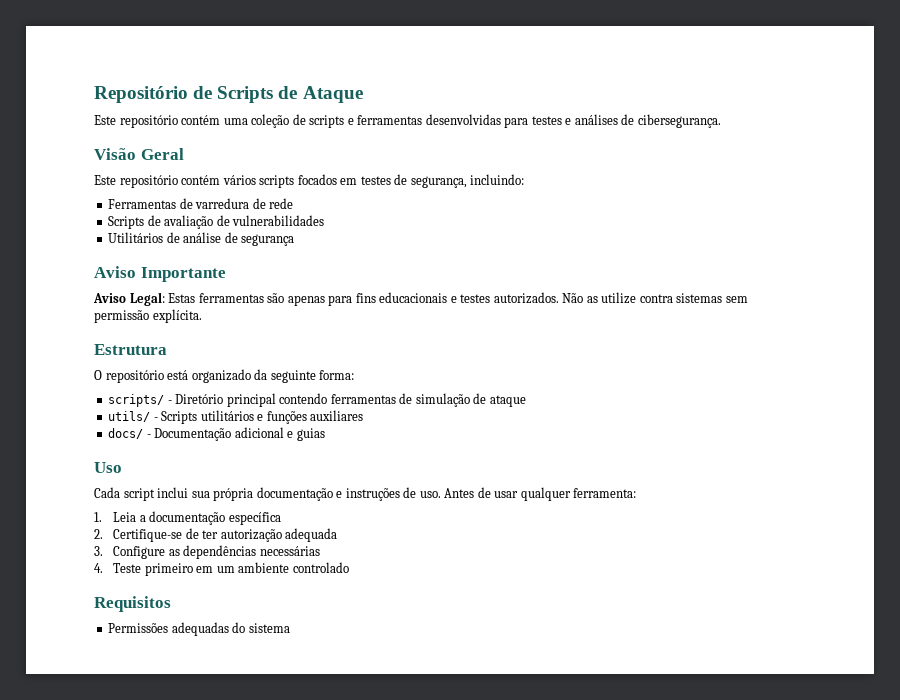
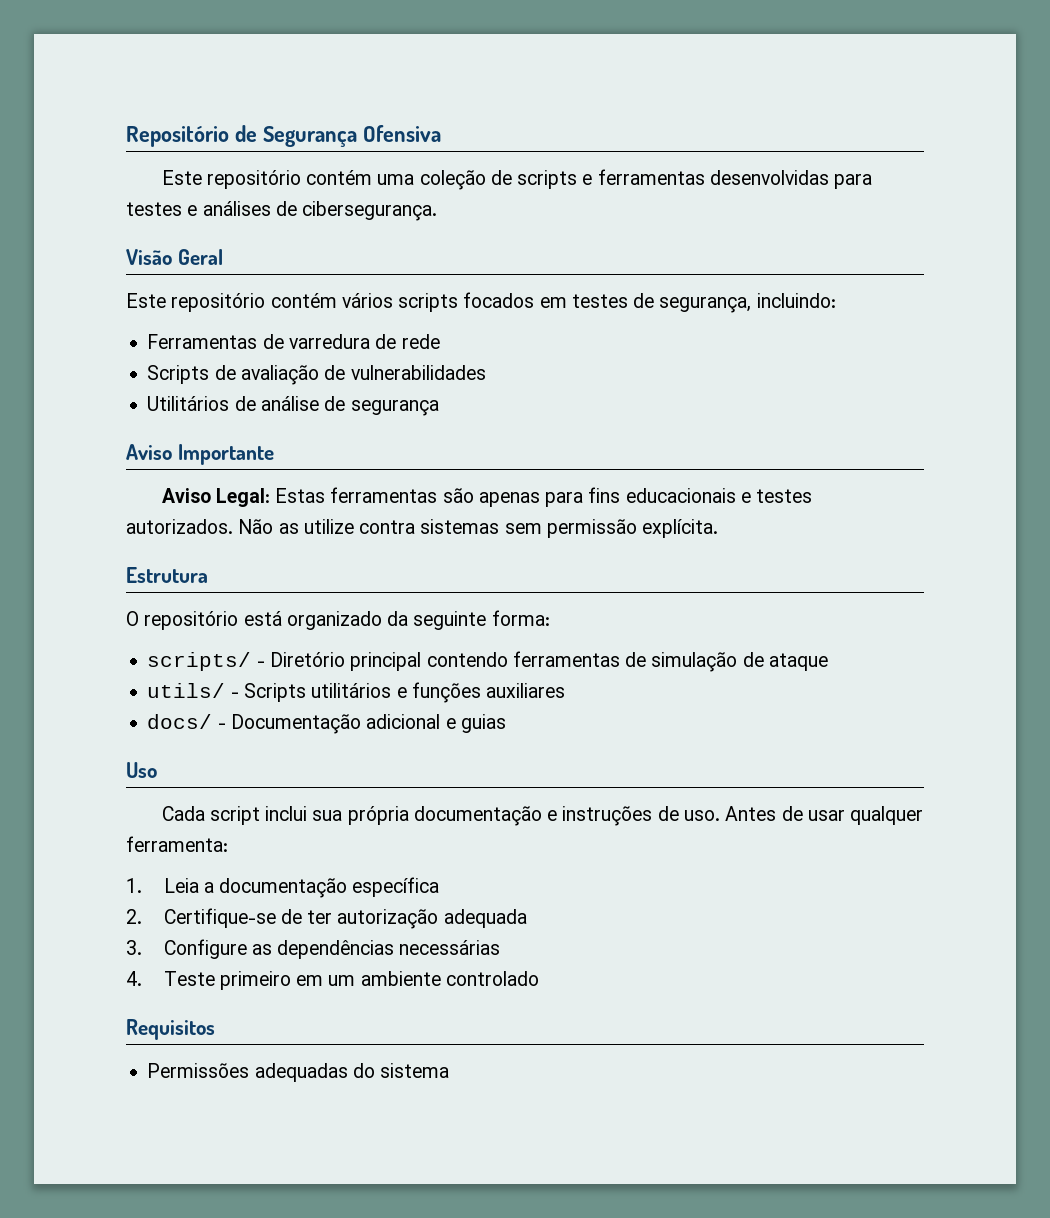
- Repositório de Scripts de Ataque
+ Repositório de Segurança Ofensiva

